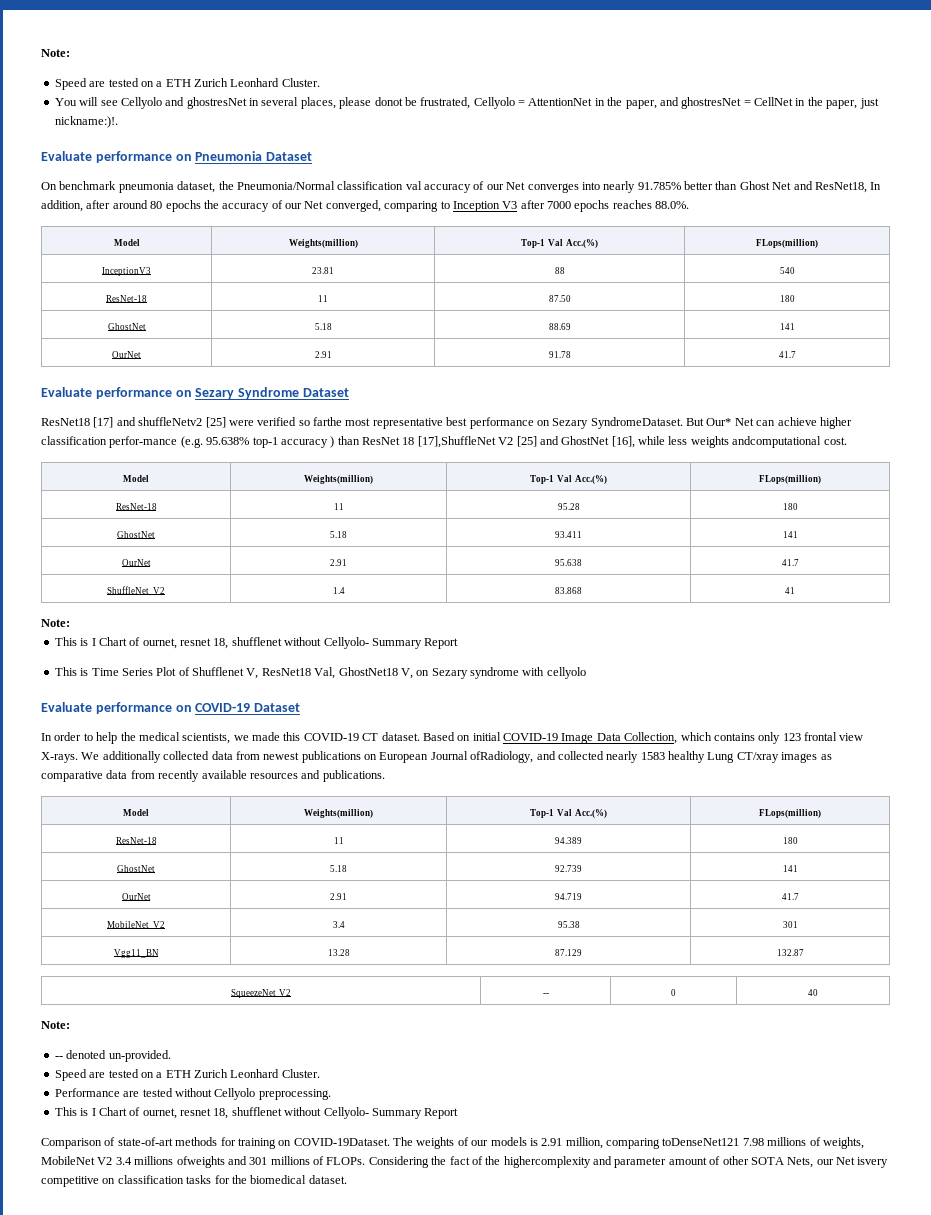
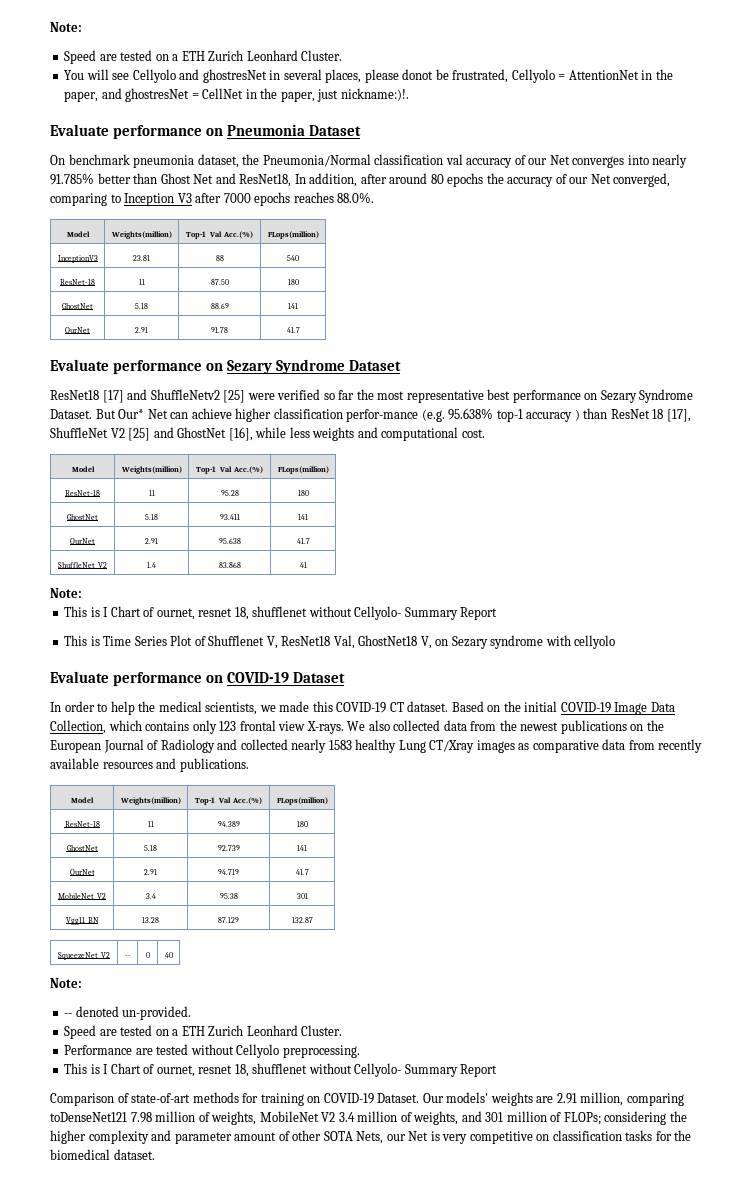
- ResNet18 [17] and shuffleNetv2 [25] were verified so farthe most representative best performance on Sezary SyndromeDataset.
+ ResNet18 [17] and ShuffleNetv2 [25] were verified so far the most representative best performance on Sezary Syndrome Dataset.
- But Our* Net can achieve higher classification perfor-mance (e.g. 95.638% top-1 accuracy ) than ResNet 18 [17],ShuffleNet V2 [25] and GhostNet [16], while less weights andcomputational cost.
+ But Our* Net can achieve higher classification perfor-mance (e.g. 95.638% top-1 accuracy ) than ResNet 18 [17], ShuffleNet V2 [25] and GhostNet [16], while less weights and computational cost.
- Based on initial COVID-19 Image Data Collection, which contains only 123 frontal view X-rays.
+ Based on the initial COVID-19 Image Data Collection, which contains only 123 frontal view X-rays.
- We additionally collected data from newest publications on European Journal ofRadiology, and collected nearly 1583 healthy Lung CT/xray images as comparative data from recently available resources and publications.
+ We also collected data from the newest publications on the European Journal of Radiology and collected nearly 1583 healthy Lung CT/Xray images as comparative data from recently available resources and publications.
- Comparison of state-of-art methods for training on COVID-19Dataset. The weights of our models is 2.91 million, comparing toDenseNet121 7.98 millions of weights, MobileNet V2 3.4 millions ofweights and 301 millions of FLOPs. Considering the fact of the highercomplexity and parameter amount of other SOTA Nets, our Net isvery competitive on classification tasks for the biomedical dataset.
+ Comparison of state-of-art methods for training on COVID-19 Dataset. Our models' weights are 2.91 million, comparing toDenseNet121 7.98 million of weights, MobileNet V2 3.4 million of weights, and 301 million of FLOPs; considering the higher complexity and parameter amount of other SOTA Nets, our Net is very competitive on classification tasks for the biomedical dataset.

